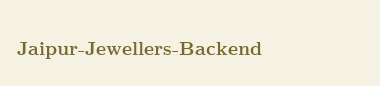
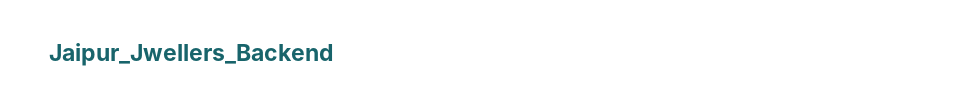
- Jaipur-Jewellers-Backend
+ Jaipur_Jwellers_Backend

